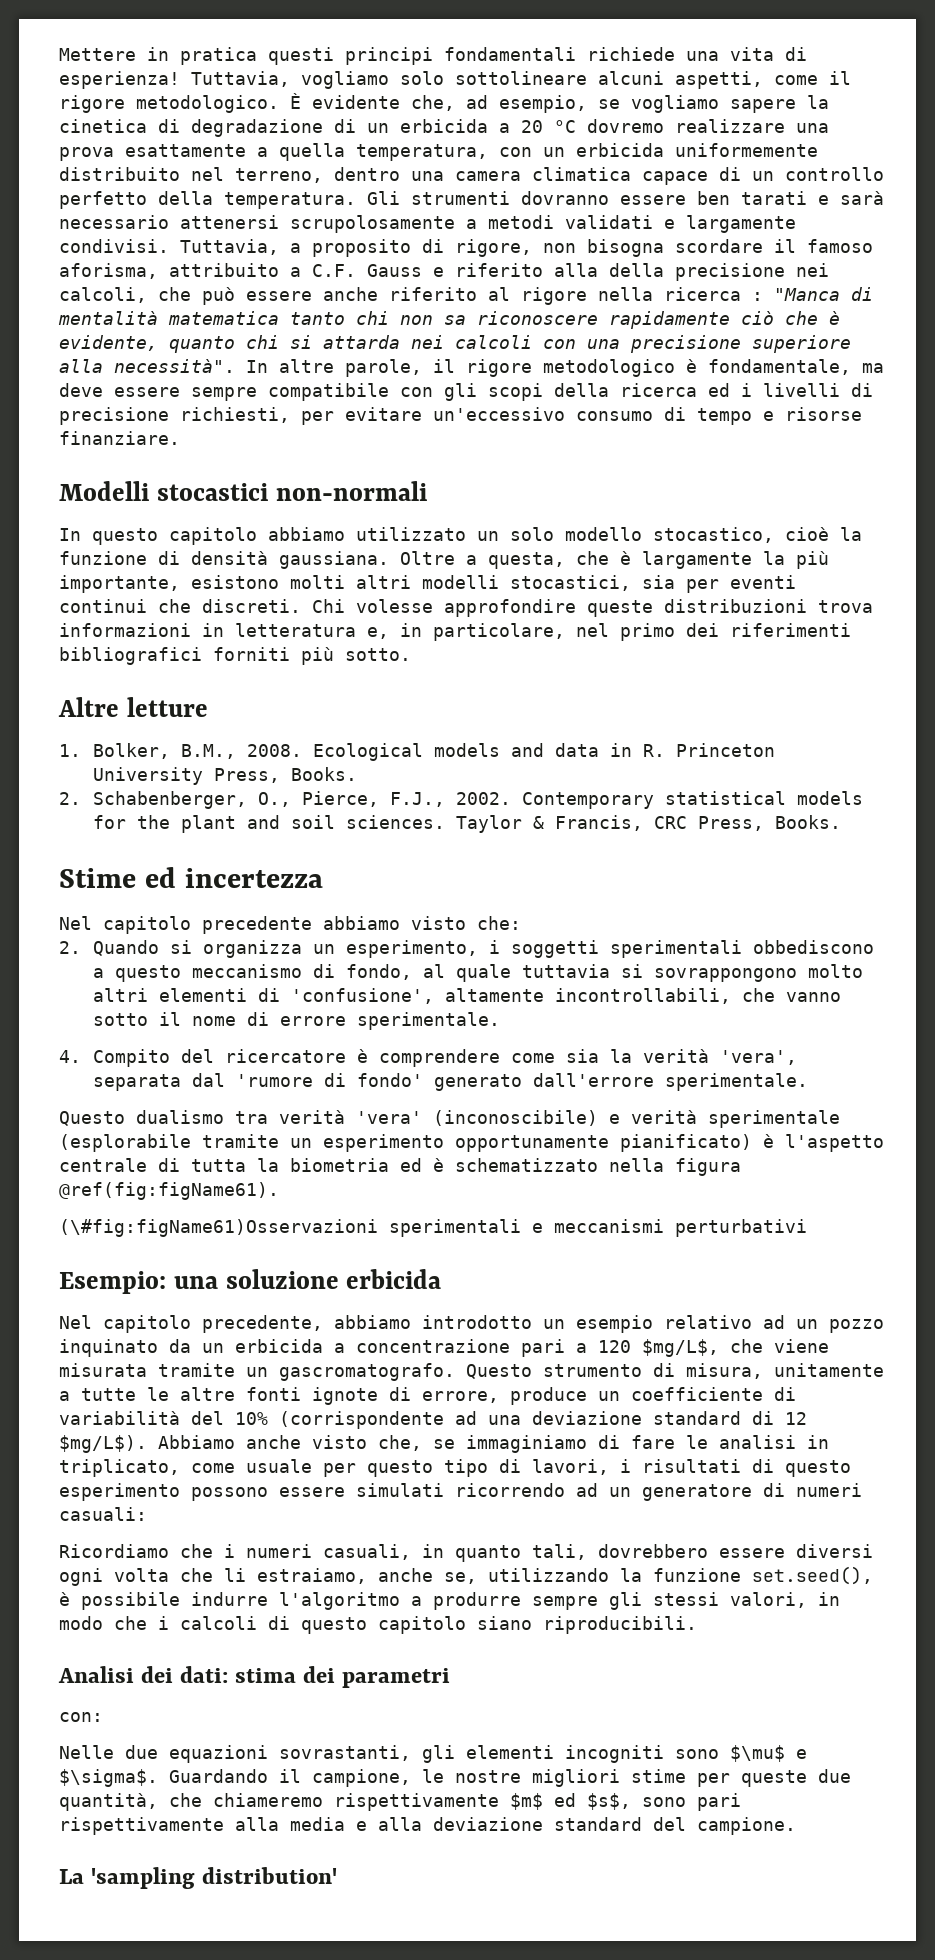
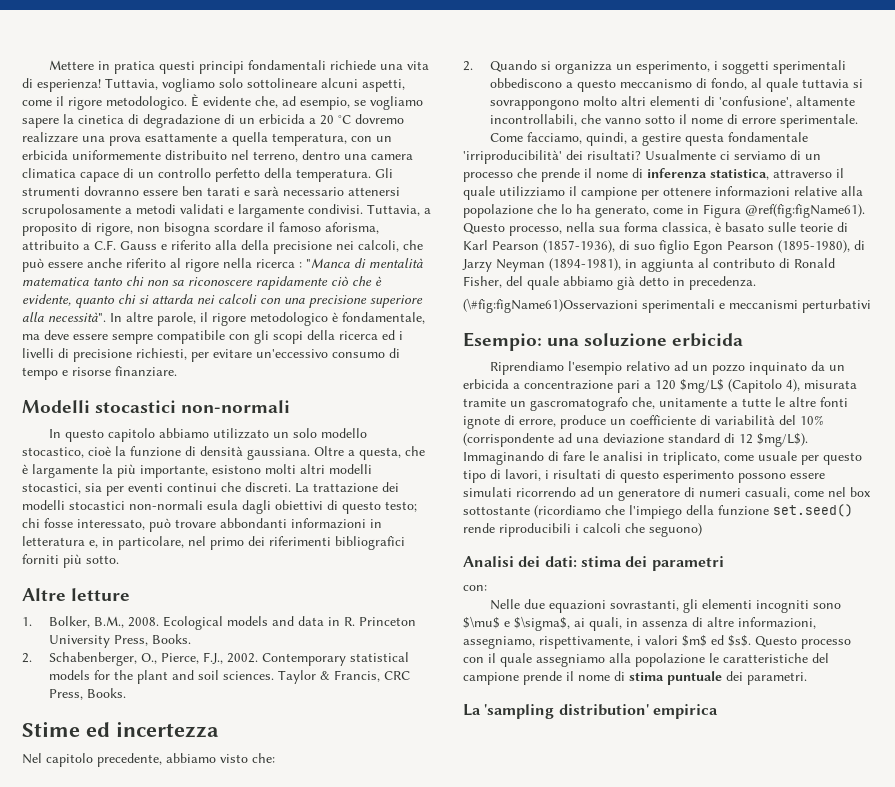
- Chi volesse approfondire queste distribuzioni trova informazioni in letteratura e, in particolare, nel primo dei riferimenti bibliografici forniti più sotto.
+ La trattazione dei modelli stocastici non-normali esula dagli obiettivi di questo testo; chi fosse interessato, può trovare abbondanti informazioni in letteratura e, in particolare, nel primo dei riferimenti bibliografici forniti più sotto.
- Nel capitolo precedente abbiamo visto che:
+ Nel capitolo precedente, abbiamo visto che:
- 4. Compito del ricercatore è comprendere come sia la verità 'vera', separata dal 'rumore di fondo' generato dall'errore sperimentale.
- Questo dualismo tra verità 'vera' (inconoscibile) e verità sperimentale (esplorabile tramite un esperimento opportunamente pianificato) è l'aspetto centrale di tutta la biometria ed è schematizzato nella figura @ref(fig:figName61).
+ Come facciamo, quindi, a gestire questa fondamentale 'irriproducibilità' dei risultati? Usualmente ci serviamo di un processo che prende il nome di inferenza statistica, attraverso il quale utilizziamo il campione per ottenere informazioni relative alla popolazione che lo ha generato, come in Figura @ref(fig:figName61). Questo processo, nella sua forma classica, è basato sulle teorie di Karl Pearson (1857-1936), di suo figlio Egon Pearson (1895-1980), di Jarzy Neyman (1894-1981), in aggiunta al contributo di Ronald Fisher, del quale abbiamo già detto in precedenza.
- Nel capitolo precedente, abbiamo introdotto un esempio relativo ad un pozzo inquinato da un erbicida a concentrazione pari a 120 $mg/L$, che viene misurata tramite un gascromatografo. Questo strumento di misura, unitamente a tutte le altre fonti ignote di errore, produce un coefficiente di variabilità del 10% (corrispondente ad una deviazione standard di 12 $mg/L$).
+ Riprendiamo l'esempio relativo ad un pozzo inquinato da un erbicida a concentrazione pari a 120 $mg/L$ (Capitolo 4), misurata tramite un gascromatografo che, unitamente a tutte le altre fonti ignote di errore, produce un coefficiente di variabilità del 10% (corrispondente ad una deviazione standard di 12 $mg/L$).
- Abbiamo anche visto che, se immaginiamo di fare le analisi in triplicato, come usuale per questo tipo di lavori, i risultati di questo esperimento possono essere simulati ricorrendo ad un generatore di numeri casuali:
- Ricordiamo che i numeri casuali, in quanto tali, dovrebbero essere diversi ogni volta che li estraiamo, anche se, utilizzando la funzione set.seed(), è possibile indurre l'algoritmo a produrre sempre gli stessi valori, in modo che i calcoli di questo capitolo siano riproducibili.
+ Immaginando di fare le analisi in triplicato, come usuale per questo tipo di lavori, i risultati di questo esperimento possono essere simulati ricorrendo ad un generatore di numeri casuali, come nel box sottostante (ricordiamo che l'impiego della funzione set.seed() rende riproducibili i calcoli che seguono)
- Nelle due equazioni sovrastanti, gli elementi incogniti sono $\mu$ e $\sigma$. Guardando il campione, le nostre migliori stime per queste due quantità, che chiameremo rispettivamente $m$ ed $s$, sono pari rispettivamente alla media e alla deviazione standard del campione.
+ Nelle due equazioni sovrastanti, gli elementi incogniti sono $\mu$ e $\sigma$, ai quali, in assenza di altre informazioni, assegniamo, rispettivamente, i valori $m$ ed $s$. Questo processo con il quale assegniamo alla popolazione le caratteristiche del campione prende il nome di stima puntuale dei parametri.
- La 'sampling distribution'
+ La 'sampling distribution' empirica

